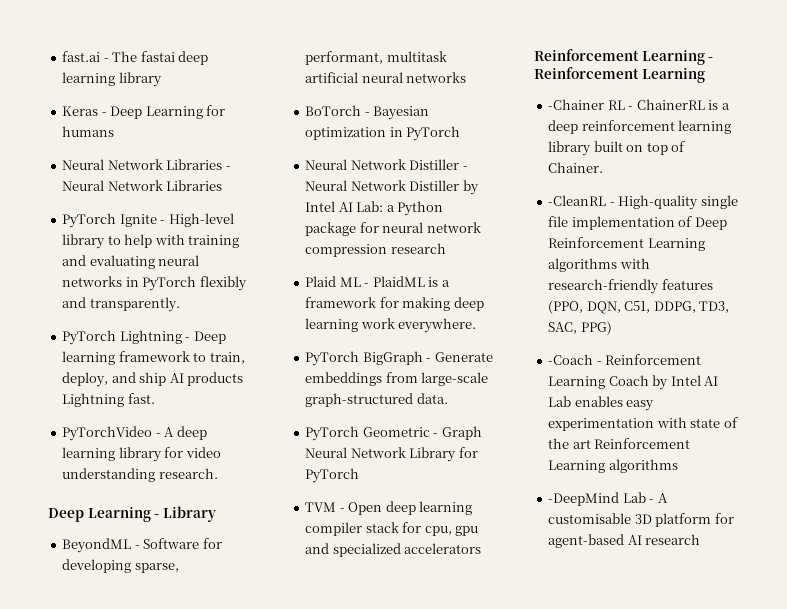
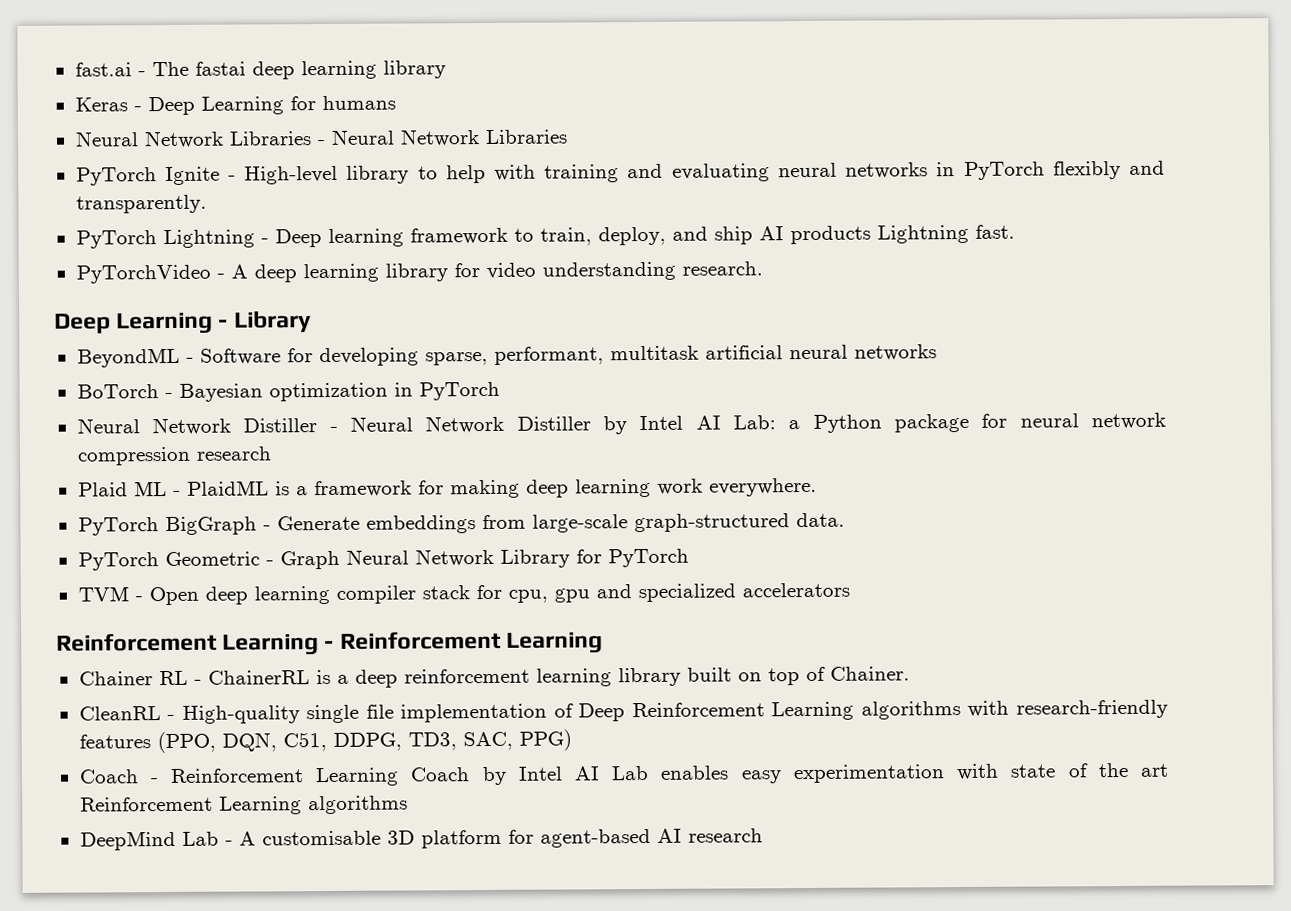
- -Chainer RL - ChainerRL is a deep reinforcement learning library built on top of Chainer.
+ Chainer RL - ChainerRL is a deep reinforcement learning library built on top of Chainer.
- -CleanRL - High-quality single file implementation of Deep Reinforcement Learning algorithms with research-friendly features (PPO, DQN, C51, DDPG, TD3, SAC, PPG)
+ CleanRL - High-quality single file implementation of Deep Reinforcement Learning algorithms with research-friendly features (PPO, DQN, C51, DDPG, TD3, SAC, PPG)
- -Coach - Reinforcement Learning Coach by Intel AI Lab enables easy experimentation with state of the art Reinforcement Learning algorithms
+ Coach - Reinforcement Learning Coach by Intel AI Lab enables easy experimentation with state of the art Reinforcement Learning algorithms
- -DeepMind Lab - A customisable 3D platform for agent-based AI research
+ DeepMind Lab - A customisable 3D platform for agent-based AI research

